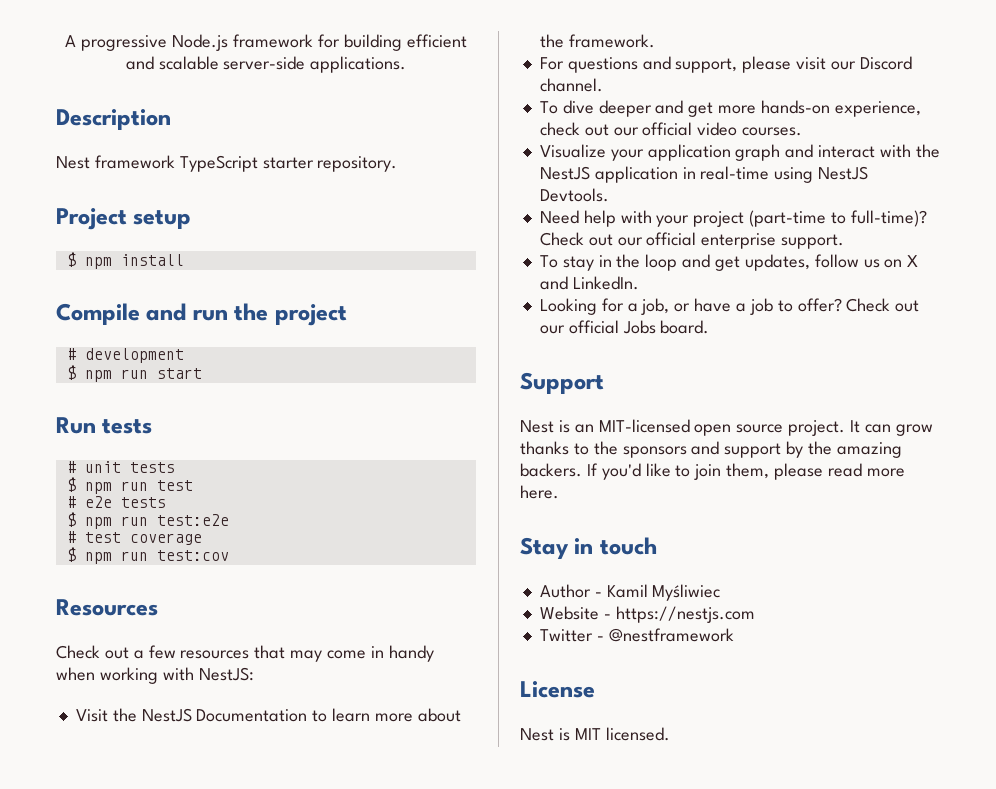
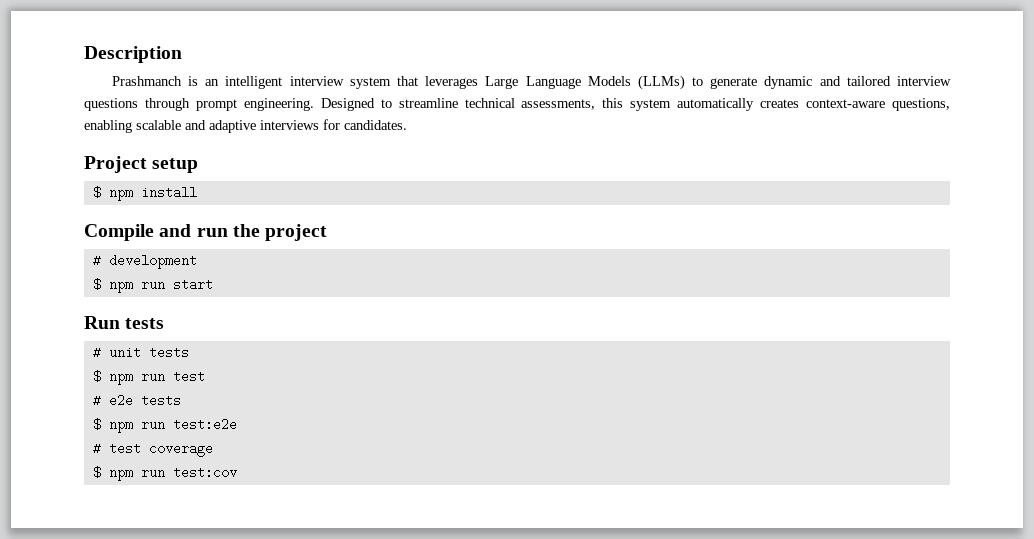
- A progressive Node.js framework for building efficient and scalable server-side applications.
  Description
- Nest framework TypeScript starter repository.
+ Prashmanch is an intelligent interview system that leverages Large Language Models (LLMs) to generate dynamic and tailored interview questions through prompt engineering. Designed to streamline technical assessments, this system automatically creates context-aware questions, enabling scalable and adaptive interviews for candidates.
- Resources
- Check out a few resources that may come in handy when working with NestJS:
- Visit the NestJS Documentation to learn more about the framework.
- For questions and support, please visit our Discord channel.
- To dive deeper and get more hands-on experience, check out our official video courses.
- Visualize your application graph and interact with the NestJS application in real-time using NestJS Devtools.
- Need help with your project (part-time to full-time)? Check out our official enterprise support.
- To stay in the loop and get updates, follow us on X and LinkedIn.
- Looking for a job, or have a job to offer? Check out our official Jobs board.
- Support
- Nest is an MIT-licensed open source project. It can grow thanks to the sponsors and support by the amazing backers. If you'd like to join them, please read more here.
- Stay in touch
- Author - Kamil Myśliwiec
- Website - https://nestjs.com
- Twitter - @nestframework
- License
- Nest is MIT licensed.

